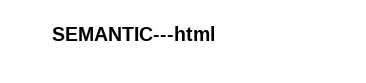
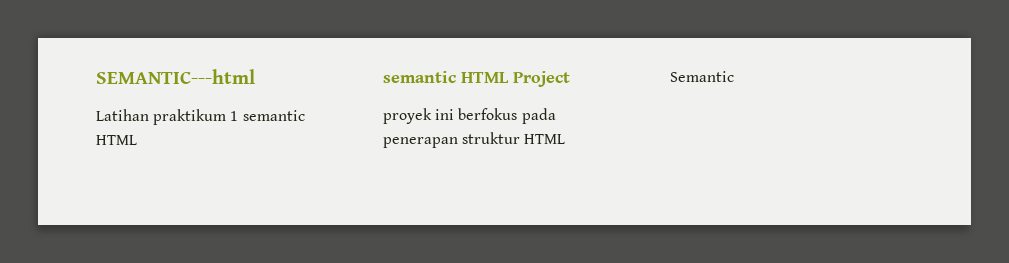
+ Latihan praktikum 1 semantic HTML
+ semantic HTML Project
+ proyek ini berfokus pada penerapan struktur HTML Semantic

